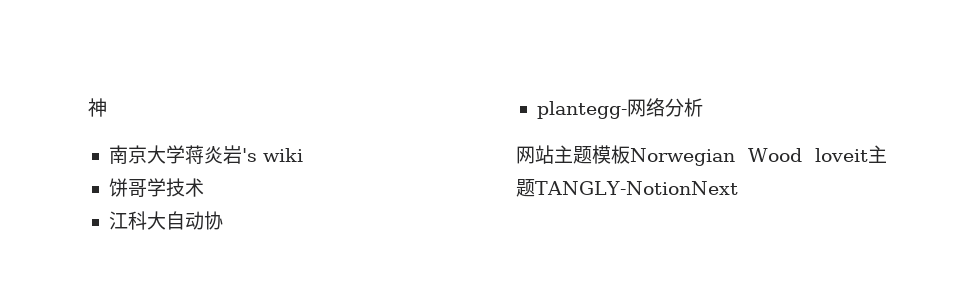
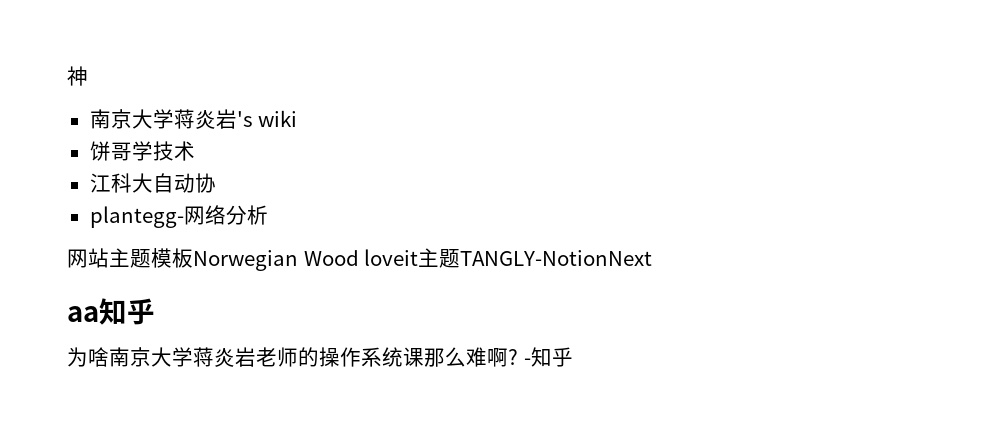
+ aa知乎
+ 为啥南京大学蒋炎岩老师的操作系统课那么难啊? -知乎

